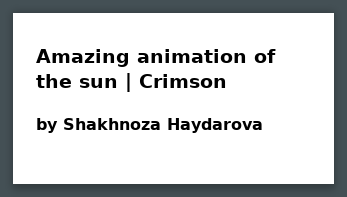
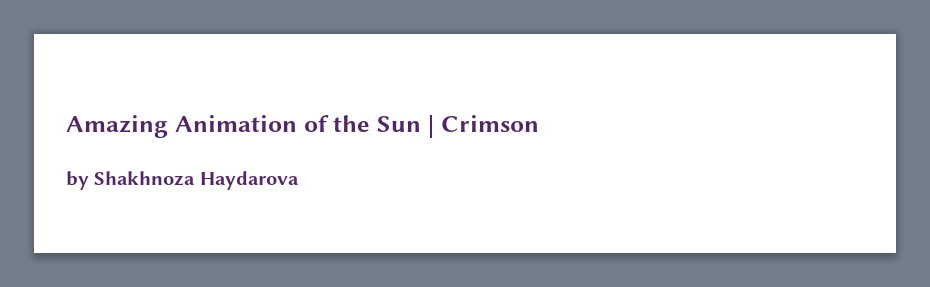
- Amazing animation of the sun | Crimson
+ Amazing Animation of the Sun | Crimson

